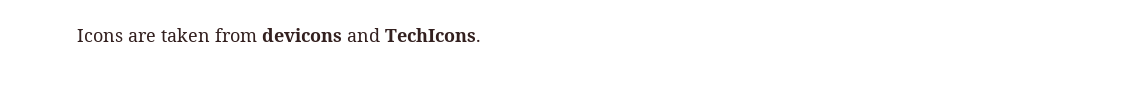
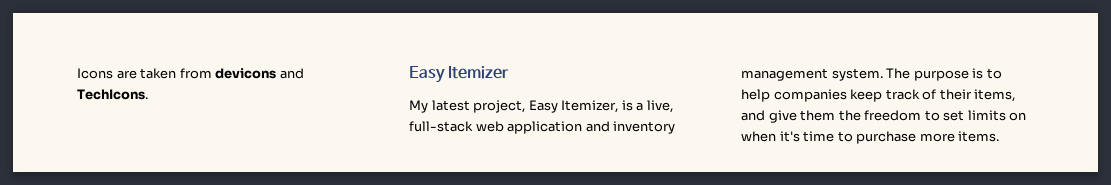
+ Easy Itemizer
+ My latest project, Easy Itemizer, is a live, full-stack web application and inventory management system. The purpose is to help companies keep track of their items, and give them the freedom to set limits on when it's time to purchase more items.

